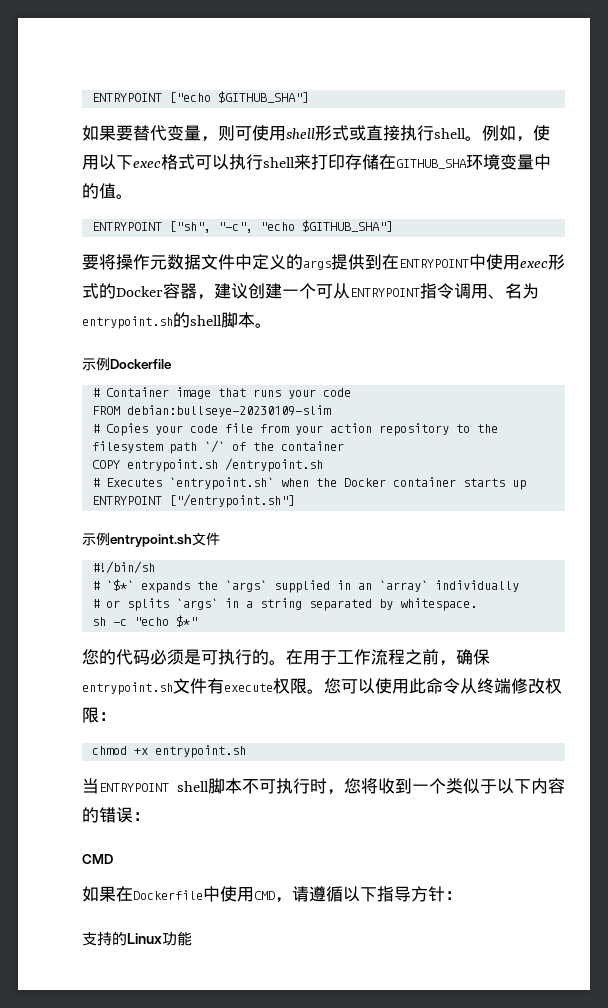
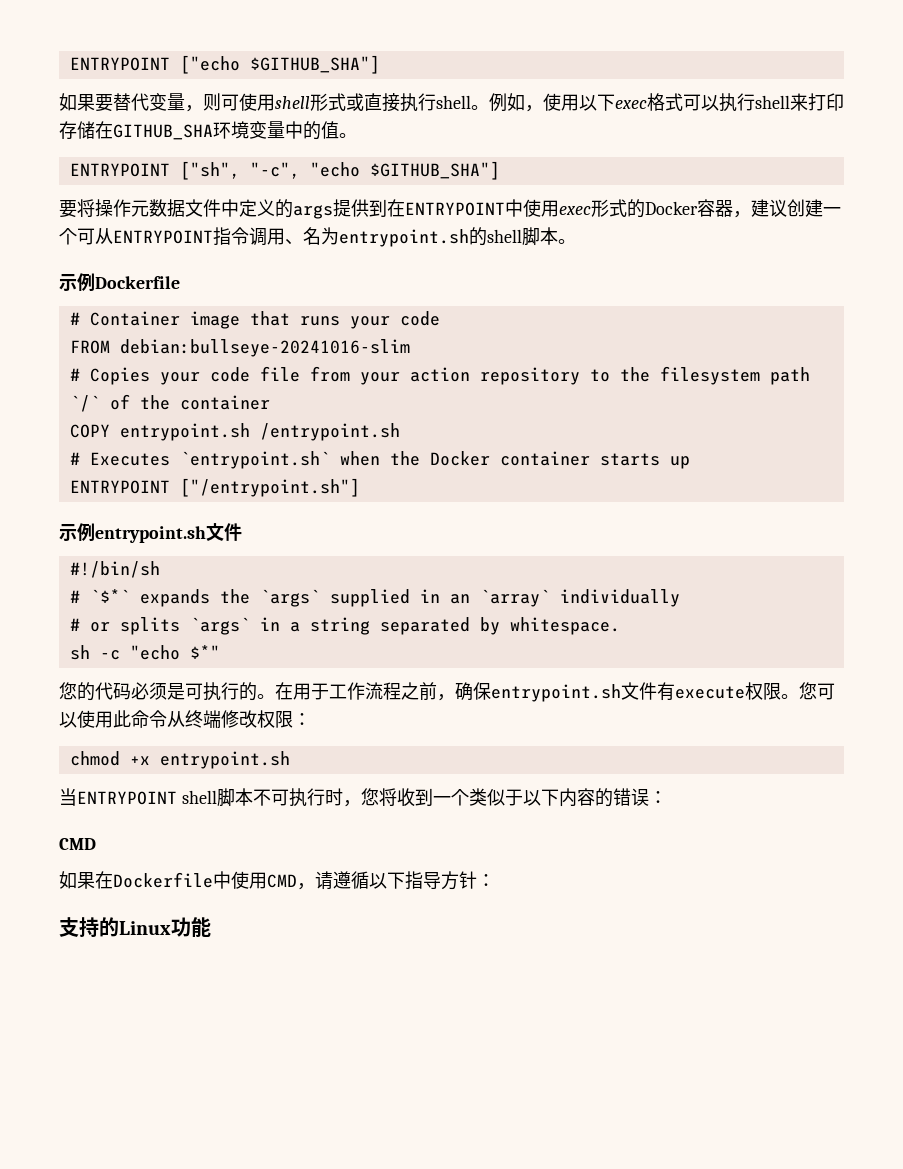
- FROM debian:bullseye-20230109-slim
+ FROM debian:bullseye-20241016-slim

